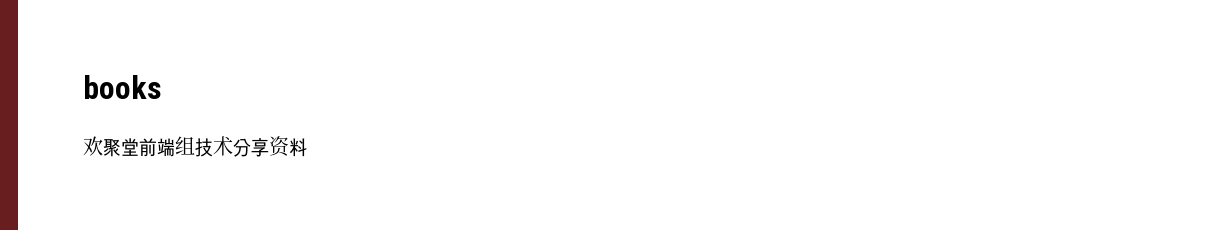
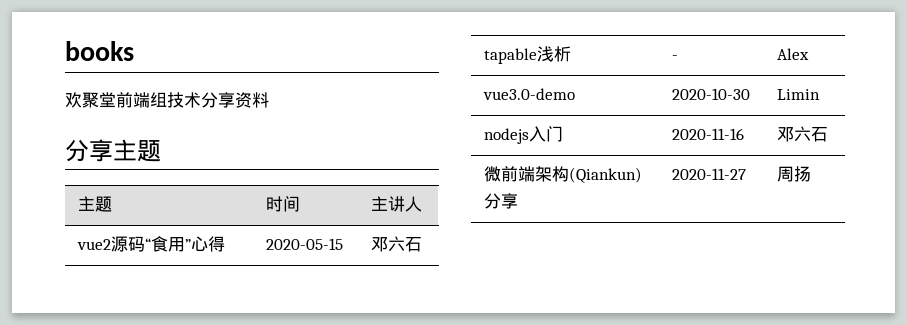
+ 分享主题
+ 主题 | 时间 | 主讲人
+ vue2源码“食用”心得 | 2020-05-15 | 邓六石
+ tapable浅析 | - | Alex
+ vue3.0-demo | 2020-10-30 | Limin
+ nodejs入门 | 2020-11-16 | 邓六石
+ 微前端架构(Qiankun)分享 | 2020-11-27 | 周扬

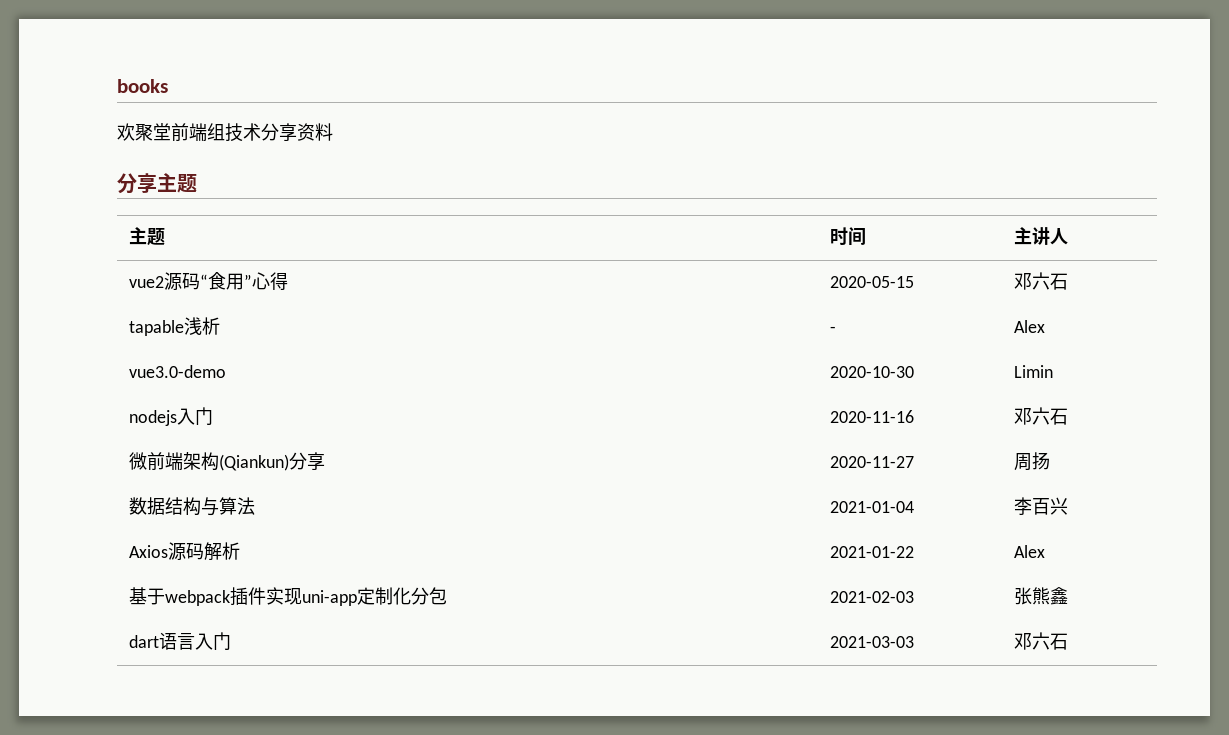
+ 数据结构与算法 | 2021-01-04 | 李百兴
+ Axios源码解析 | 2021-01-22 | Alex
+ 基于webpack插件实现uni-app定制化分包 | 2021-02-03 | 张熊鑫
+ dart语言入门 | 2021-03-03 | 邓六石

